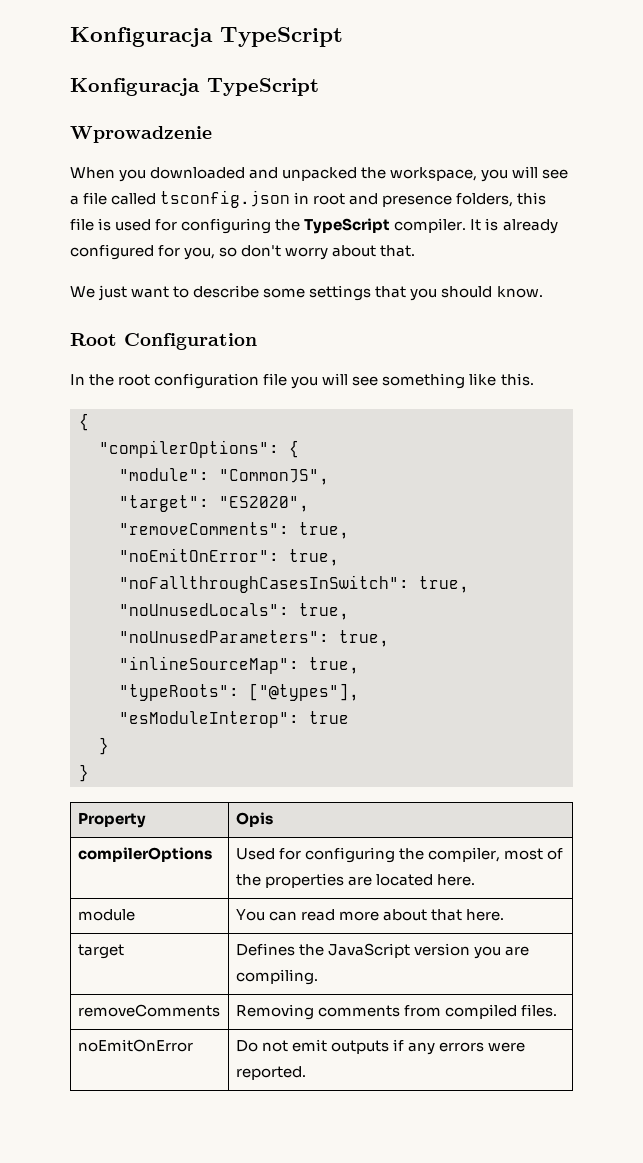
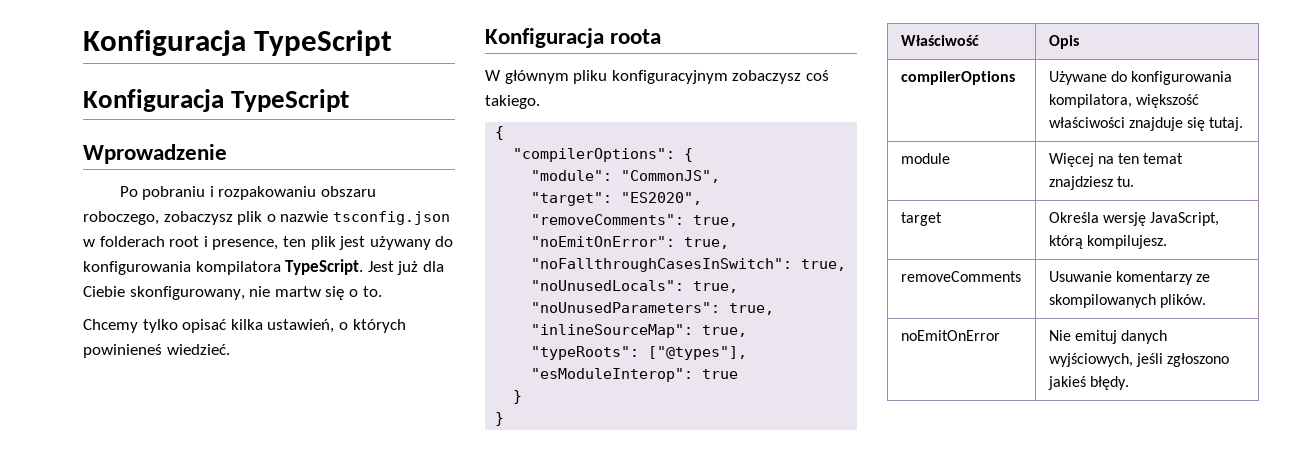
- When you downloaded and unpacked the workspace, you will see a file called tsconfig.json in root and presence folders, this file is used for configuring the TypeScript compiler. It is already configured for you, so don't worry about that.
- We just want to describe some settings that you should know.
- Root Configuration
- In the root configuration file you will see something like this.
+ Po pobraniu i rozpakowaniu obszaru roboczego, zobaczysz plik o nazwie tsconfig.json w folderach root i presence, ten plik jest używany do konfigurowania kompilatora TypeScript. Jest już dla Ciebie skonfigurowany, nie martw się o to.
+ Chcemy tylko opisać kilka ustawień, o których powinieneś wiedzieć.
+ Konfiguracja roota
+ W głównym pliku konfiguracyjnym zobaczysz coś takiego.
- Property | Opis
+ Właściwość | Opis
- compilerOptions | Used for configuring the compiler, most of the properties are located here.
- module | You can read more about that here.
- target | Defines the JavaScript version you are compiling.
- removeComments | Removing comments from compiled files.
- noEmitOnError | Do not emit outputs if any errors were reported.
+ compilerOptions | Używane do konfigurowania kompilatora, większość właściwości znajduje się tutaj.
+ module | Więcej na ten temat znajdziesz tu.
+ target | Określa wersję JavaScript, którą kompilujesz.
+ removeComments | Usuwanie komentarzy ze skompilowanych plików.
+ noEmitOnError | Nie emituj danych wyjściowych, jeśli zgłoszono jakieś błędy.

